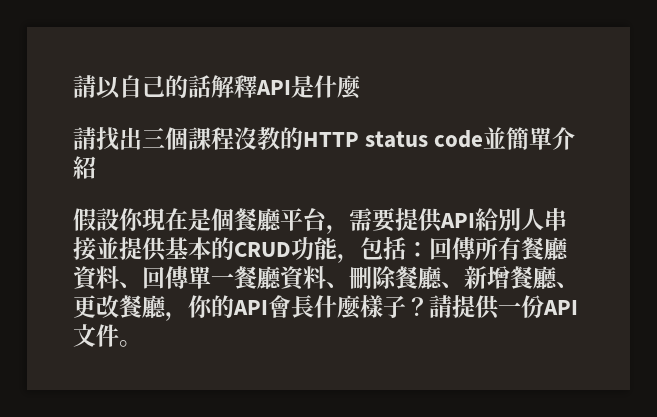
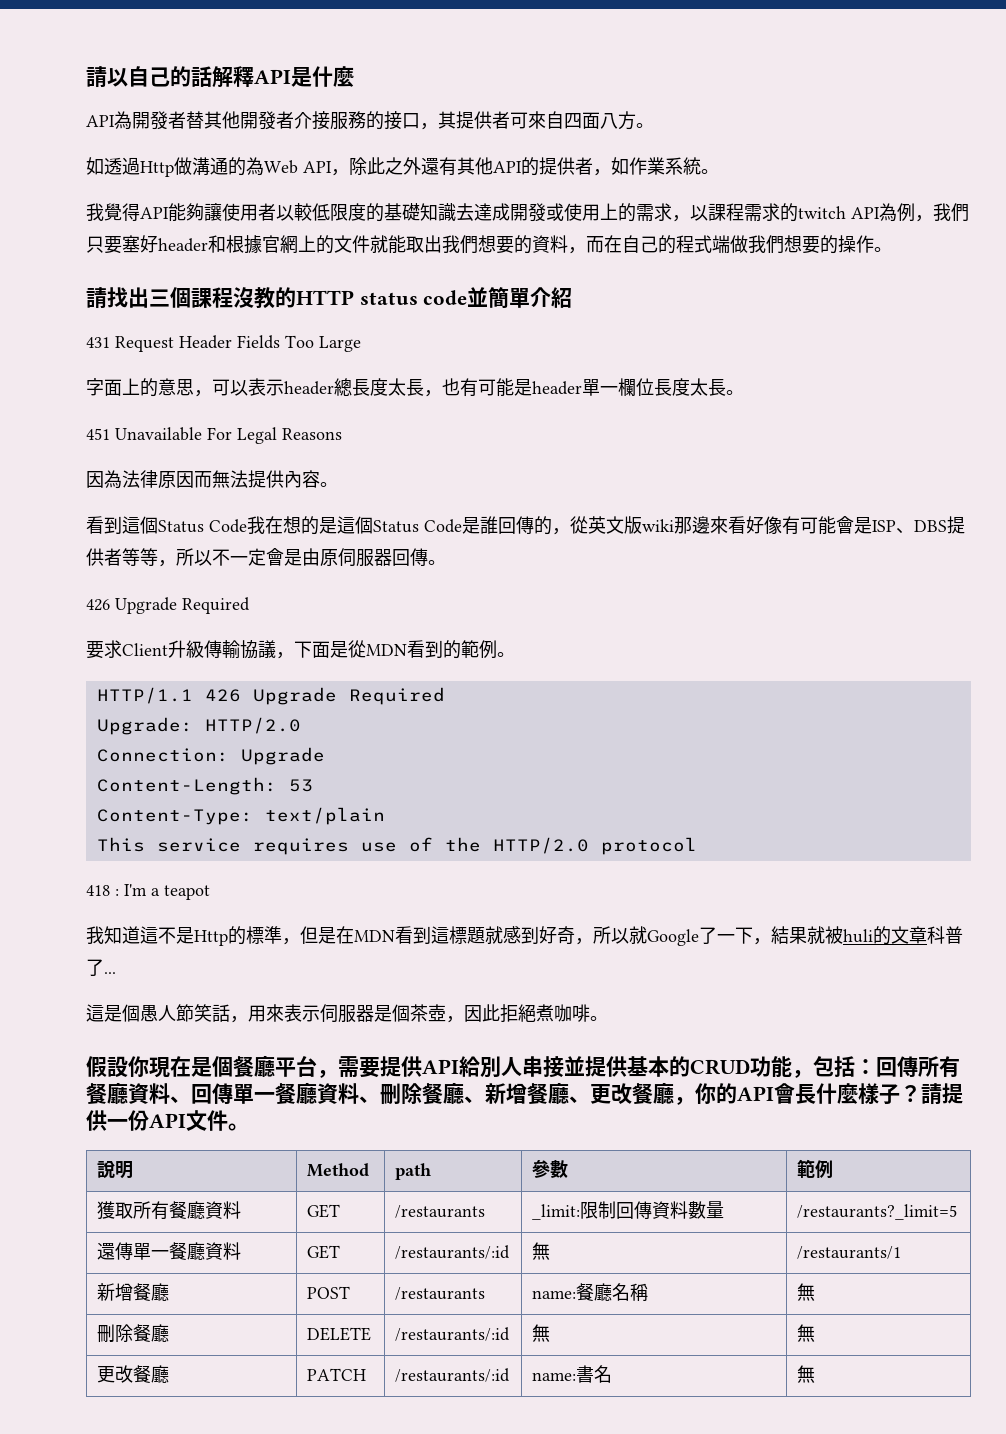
+ API為開發者替其他開發者介接服務的接口，其提供者可來自四面八方。
+ 如透過Http做溝通的為Web API，除此之外還有其他API的提供者，如作業系統。
+ 我覺得API能夠讓使用者以較低限度的基礎知識去達成開發或使用上的需求，以課程需求的twitch API為例，我們只要塞好header和根據官網上的文件就能取出我們想要的資料，而在自己的程式端做我們想要的操作。
+ 431 Request Header Fields Too Large
+ 字面上的意思，可以表示header總長度太長，也有可能是header單一欄位長度太長。
+ 451 Unavailable For Legal Reasons
+ 因為法律原因而無法提供內容。
+ 看到這個Status Code我在想的是這個Status Code是誰回傳的，從英文版wiki那邊來看好像有可能會是ISP、DBS提供者等等，所以不一定會是由原伺服器回傳。
+ 426 Upgrade Required
+ 要求Client升級傳輸協議，下面是從MDN看到的範例。
+ HTTP/1.1 426 Upgrade Required
+ Upgrade: HTTP/2.0
+ Connection: Upgrade
+ Content-Length: 53
+ Content-Type: text/plain
+ This service requires use of the HTTP/2.0 protocol
+ 418 : I'm a teapot
+ 我知道這不是Http的標準，但是在MDN看到這標題就感到好奇，所以就Google了一下，結果就被huli的文章科普了...
+ 這是個愚人節笑話，用來表示伺服器是個茶壺，因此拒絕煮咖啡。
+ 說明 | Method | path | 參數 | 範例
+ 獲取所有餐廳資料 | GET | /restaurants | _limit:限制回傳資料數量 | /restaurants?_limit=5
+ 還傳單一餐廳資料 | GET | /restaurants/:id | 無 | /restaurants/1
+ 新增餐廳 | POST | /restaurants | name:餐廳名稱 | 無
+ 刪除餐廳 | DELETE | /restaurants/:id | 無 | 無
+ 更改餐廳 | PATCH | /restaurants/:id | name:書名 | 無

